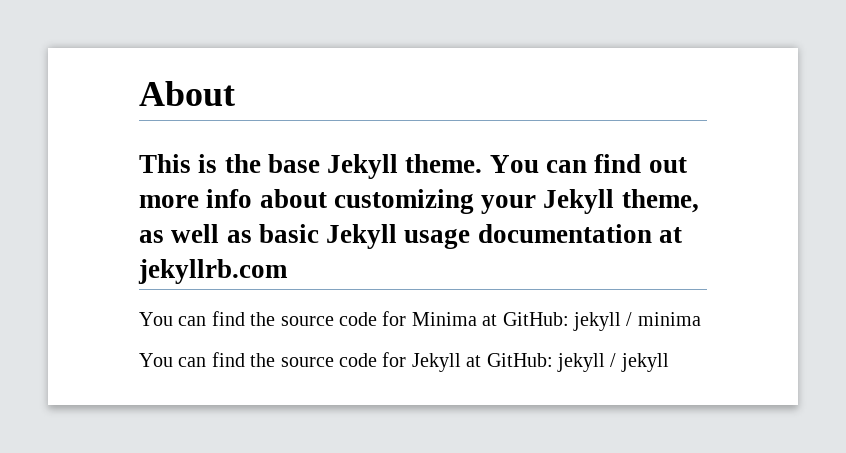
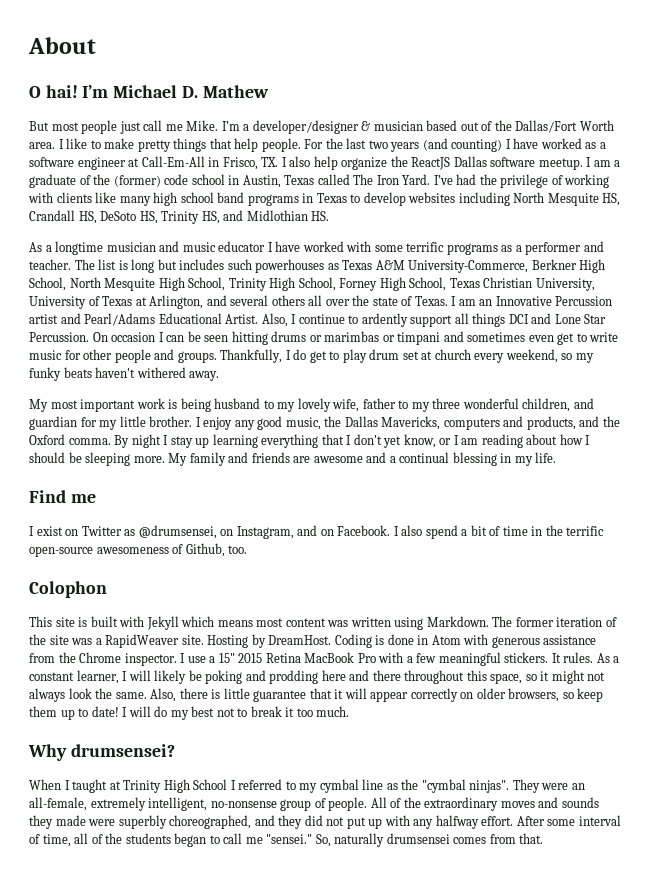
- This is the base Jekyll theme. You can find out more info about customizing your Jekyll theme, as well as basic Jekyll usage documentation at jekyllrb.com
- You can find the source code for Minima at GitHub: jekyll / minima
- You can find the source code for Jekyll at GitHub: jekyll / jekyll
+ O hai! I’m Michael D. Mathew
+ But most people just call me Mike. I’m a developer/designer & musician based out of the Dallas/Fort Worth area. I like to make pretty things that help people. For the last two years (and counting) I have worked as a software engineer at Call-Em-All in Frisco, TX. I also help organize the ReactJS Dallas software meetup. I am a graduate of the (former) code school in Austin, Texas called The Iron Yard. I’ve had the privilege of working with clients like many high school band programs in Texas to develop websites including North Mesquite HS, Crandall HS, DeSoto HS, Trinity HS, and Midlothian HS.
+ As a longtime musician and music educator I have worked with some terrific programs as a performer and teacher. The list is long but includes such powerhouses as Texas A&M University-Commerce, Berkner High School, North Mesquite High School, Trinity High School, Forney High School, Texas Christian University, University of Texas at Arlington, and several others all over the state of Texas. I am an Innovative Percussion artist and Pearl/Adams Educational Artist. Also, I continue to ardently support all things DCI and Lone Star Percussion. On occasion I can be seen hitting drums or marimbas or timpani and sometimes even get to write music for other people and groups. Thankfully, I do get to play drum set at church every weekend, so my funky beats haven't withered away.
+ My most important work is being husband to my lovely wife, father to my three wonderful children, and guardian for my little brother. I enjoy any good music, the Dallas Mavericks, computers and products, and the Oxford comma. By night I stay up learning everything that I don't yet know, or I am reading about how I should be sleeping more. My family and friends are awesome and a continual blessing in my life.
+ Find me
+ I exist on Twitter as @drumsensei, on Instagram, and on Facebook. I also spend a bit of time in the terrific open-source awesomeness of Github, too.
+ Colophon
+ This site is built with Jekyll which means most content was written using Markdown. The former iteration of the site was a RapidWeaver site. Hosting by DreamHost. Coding is done in Atom with generous assistance from the Chrome inspector. I use a 15" 2015 Retina MacBook Pro with a few meaningful stickers. It rules. As a constant learner, I will likely be poking and prodding here and there throughout this space, so it might not always look the same. Also, there is little guarantee that it will appear correctly on older browsers, so keep them up to date! I will do my best not to break it too much.
+ Why drumsensei?
+ When I taught at Trinity High School I referred to my cymbal line as the "cymbal ninjas". They were an all-female, extremely intelligent, no-nonsense group of people. All of the extraordinary moves and sounds they made were superbly choreographed, and they did not put up with any halfway effort. After some interval of time, all of the students began to call me "sensei." So, naturally drumsensei comes from that.

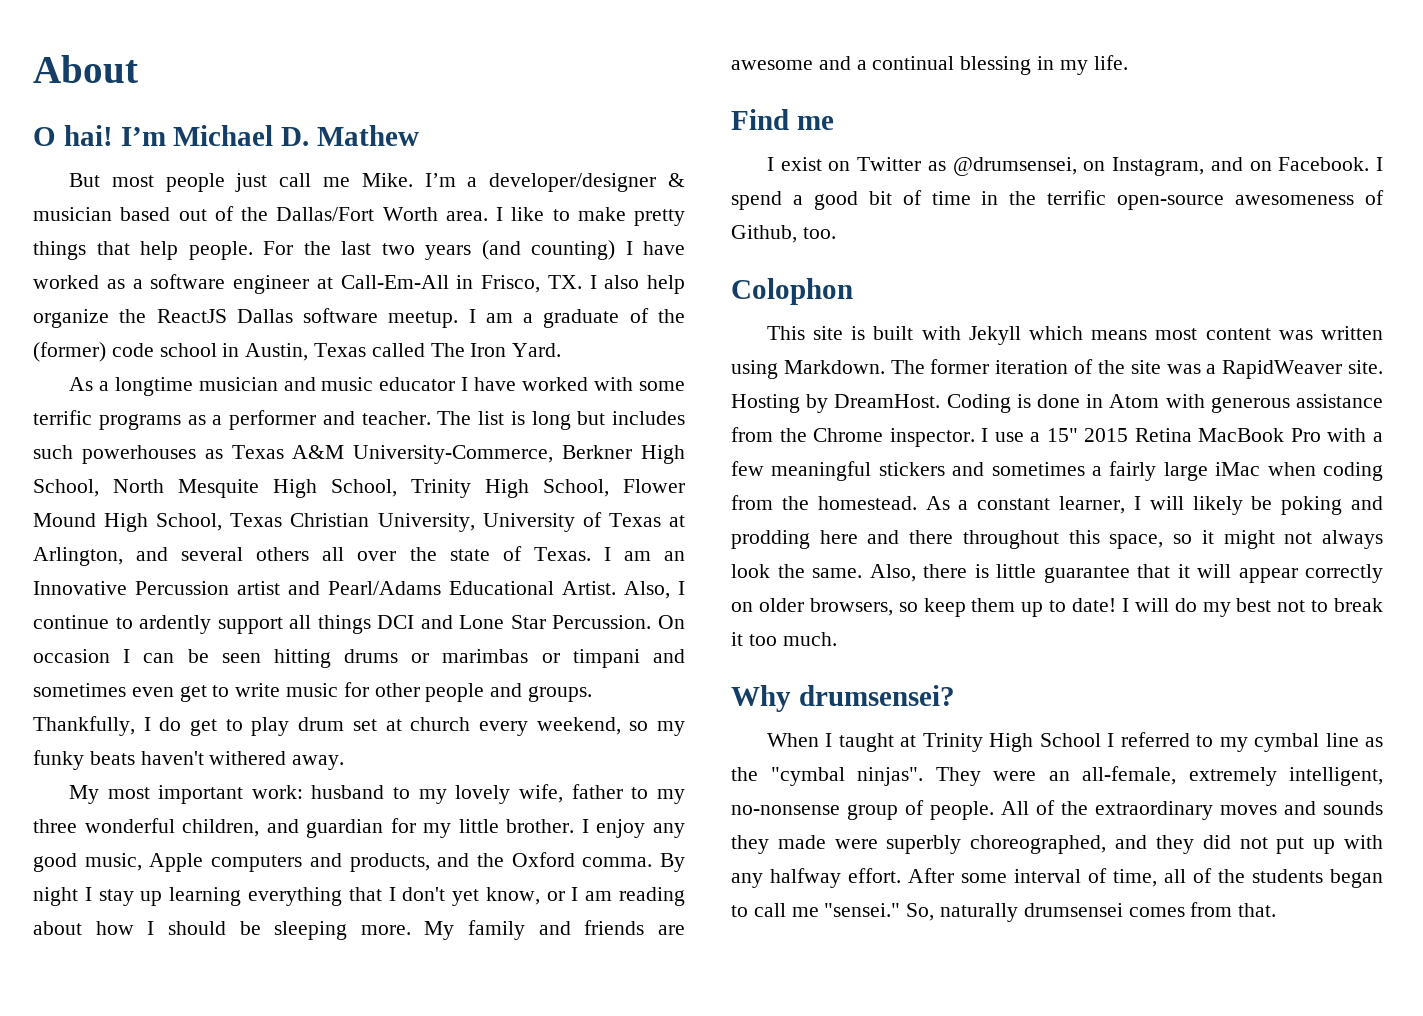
- I’ve had the privilege of working with clients like many high school band programs in Texas to develop websites including North Mesquite HS, Crandall HS, DeSoto HS, Trinity HS, and Midlothian HS.
- The list is long but includes such powerhouses as Texas A&M University-Commerce, Berkner High School, North Mesquite High School, Trinity High School, Forney High School, Texas Christian University, University of Texas at Arlington, and several others all over the state of Texas.
+ The list is long but includes such powerhouses as Texas A&M University-Commerce, Berkner High School, North Mesquite High School, Trinity High School, Flower Mound High School, Texas Christian University, University of Texas at Arlington, and several others all over the state of Texas.
- My most important work is being husband to my lovely wife, father to my three wonderful children, and guardian for my little brother.
+ My most important work: husband to my lovely wife, father to my three wonderful children, and guardian for my little brother.
- I enjoy any good music, the Dallas Mavericks, computers and products, and the Oxford comma.
+ I enjoy any good music, Apple computers and products, and the Oxford comma.
- I also spend a bit of time in the terrific open-source awesomeness of Github, too.
+ I spend a good bit of time in the terrific open-source awesomeness of Github, too.
- I use a 15" 2015 Retina MacBook Pro with a few meaningful stickers. It rules.
+ I use a 15" 2015 Retina MacBook Pro with a few meaningful stickers and sometimes a fairly large iMac when coding from the homestead.

